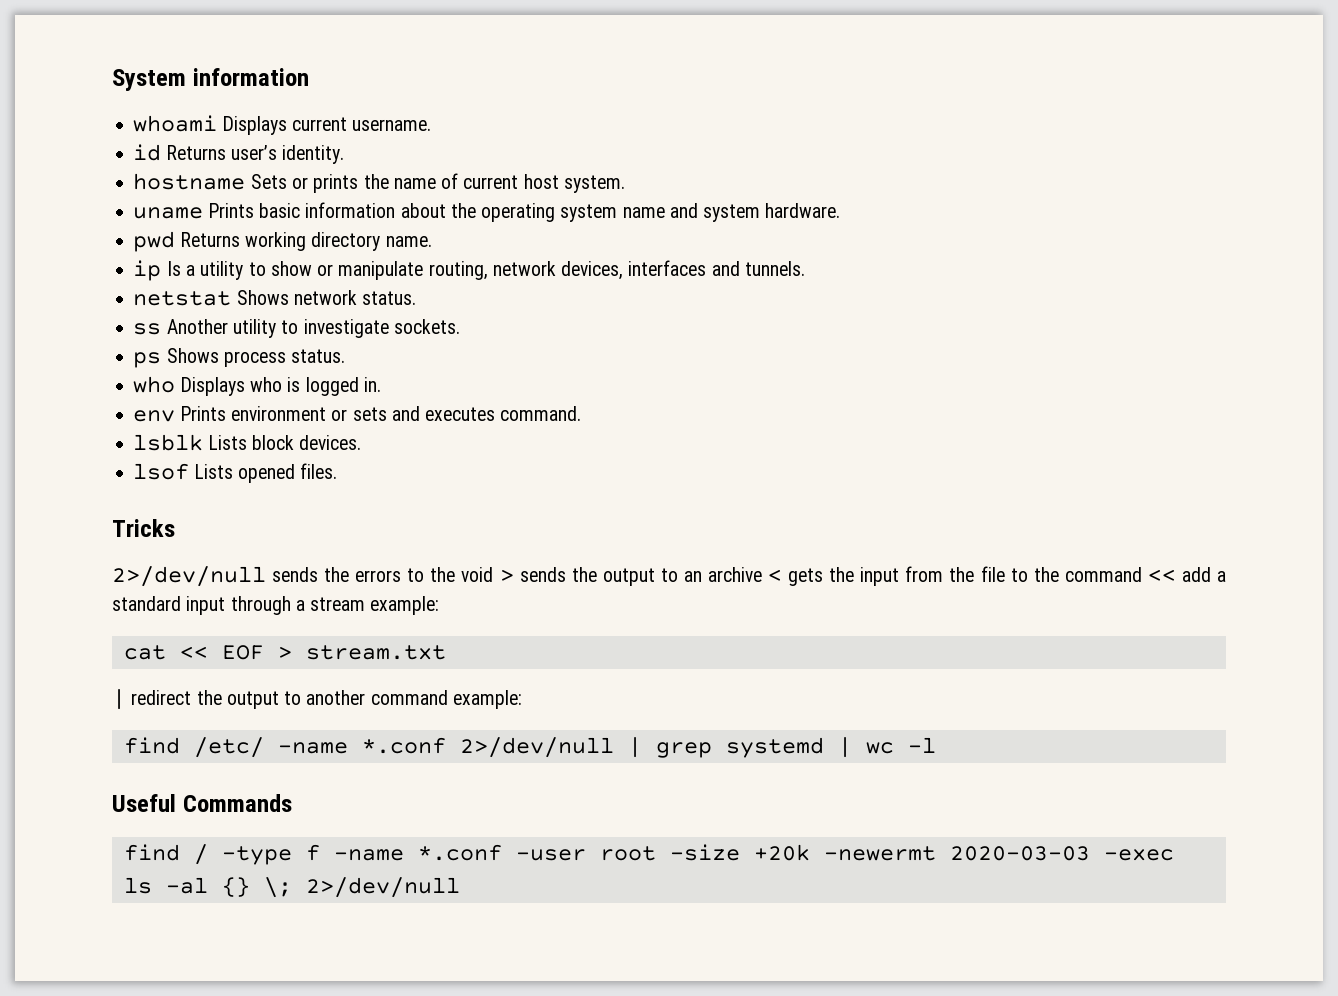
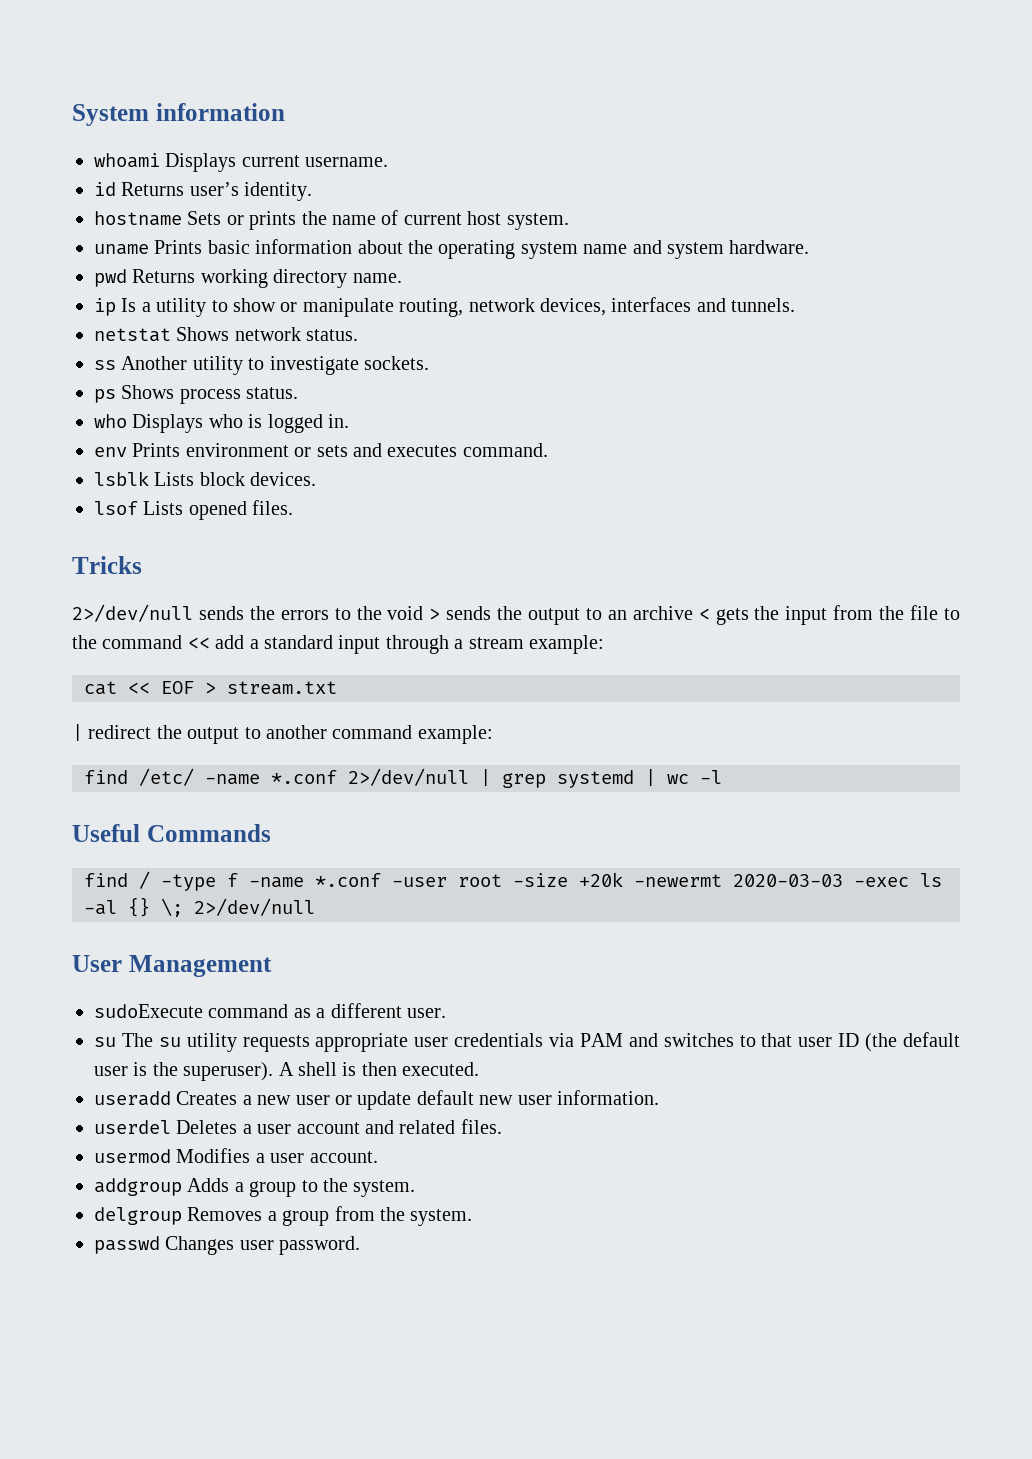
+ User Management
+ sudoExecute command as a different user.
+ su The su utility requests appropriate user credentials via PAM and switches to that user ID (the default user is the superuser). A shell is then executed.
+ useradd Creates a new user or update default new user information.
+ userdel Deletes a user account and related files.
+ usermod Modifies a user account.
+ addgroup Adds a group to the system.
+ delgroup Removes a group from the system.
+ passwd Changes user password.

